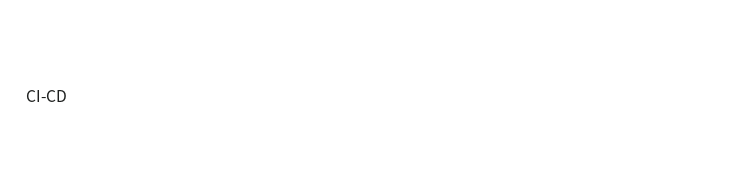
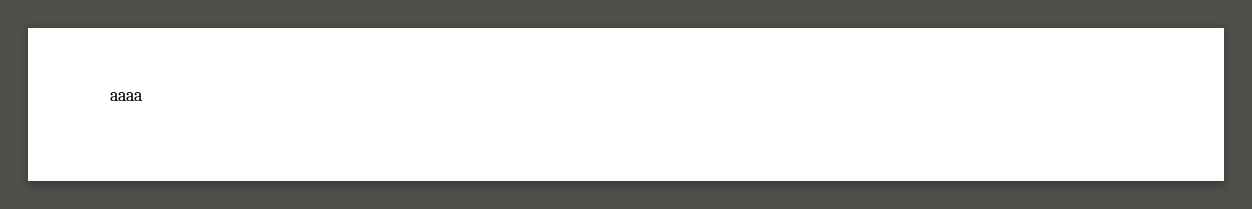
- CI-CD
+ aaaa

